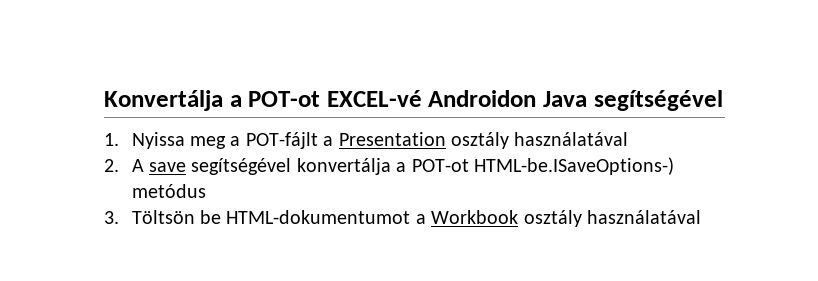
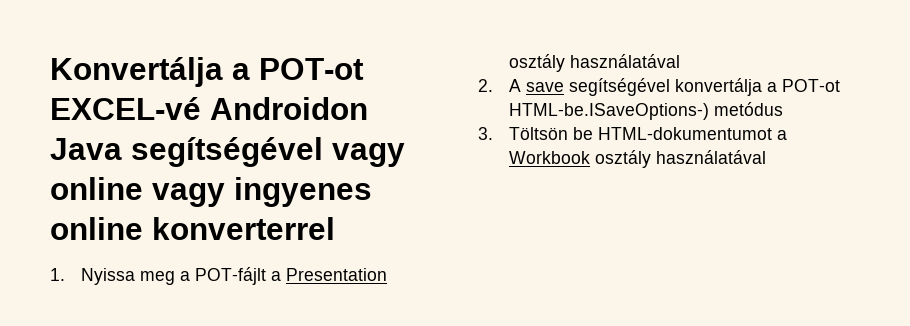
- Konvertálja a POT-ot EXCEL-vé Androidon Java segítségével
+ Konvertálja a POT-ot EXCEL-vé Androidon Java segítségével vagy online vagy ingyenes online konverterrel

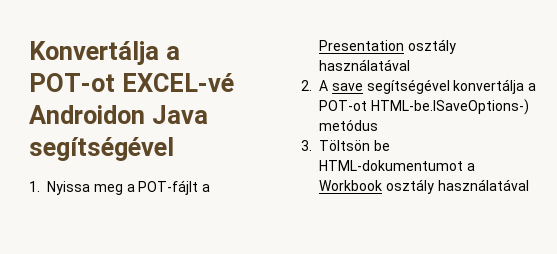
- Konvertálja a POT-ot EXCEL-vé Androidon Java segítségével vagy online vagy ingyenes online konverterrel
+ Konvertálja a POT-ot EXCEL-vé Androidon Java segítségével

